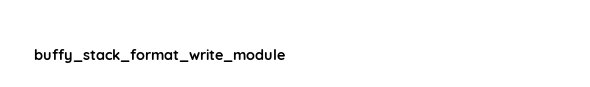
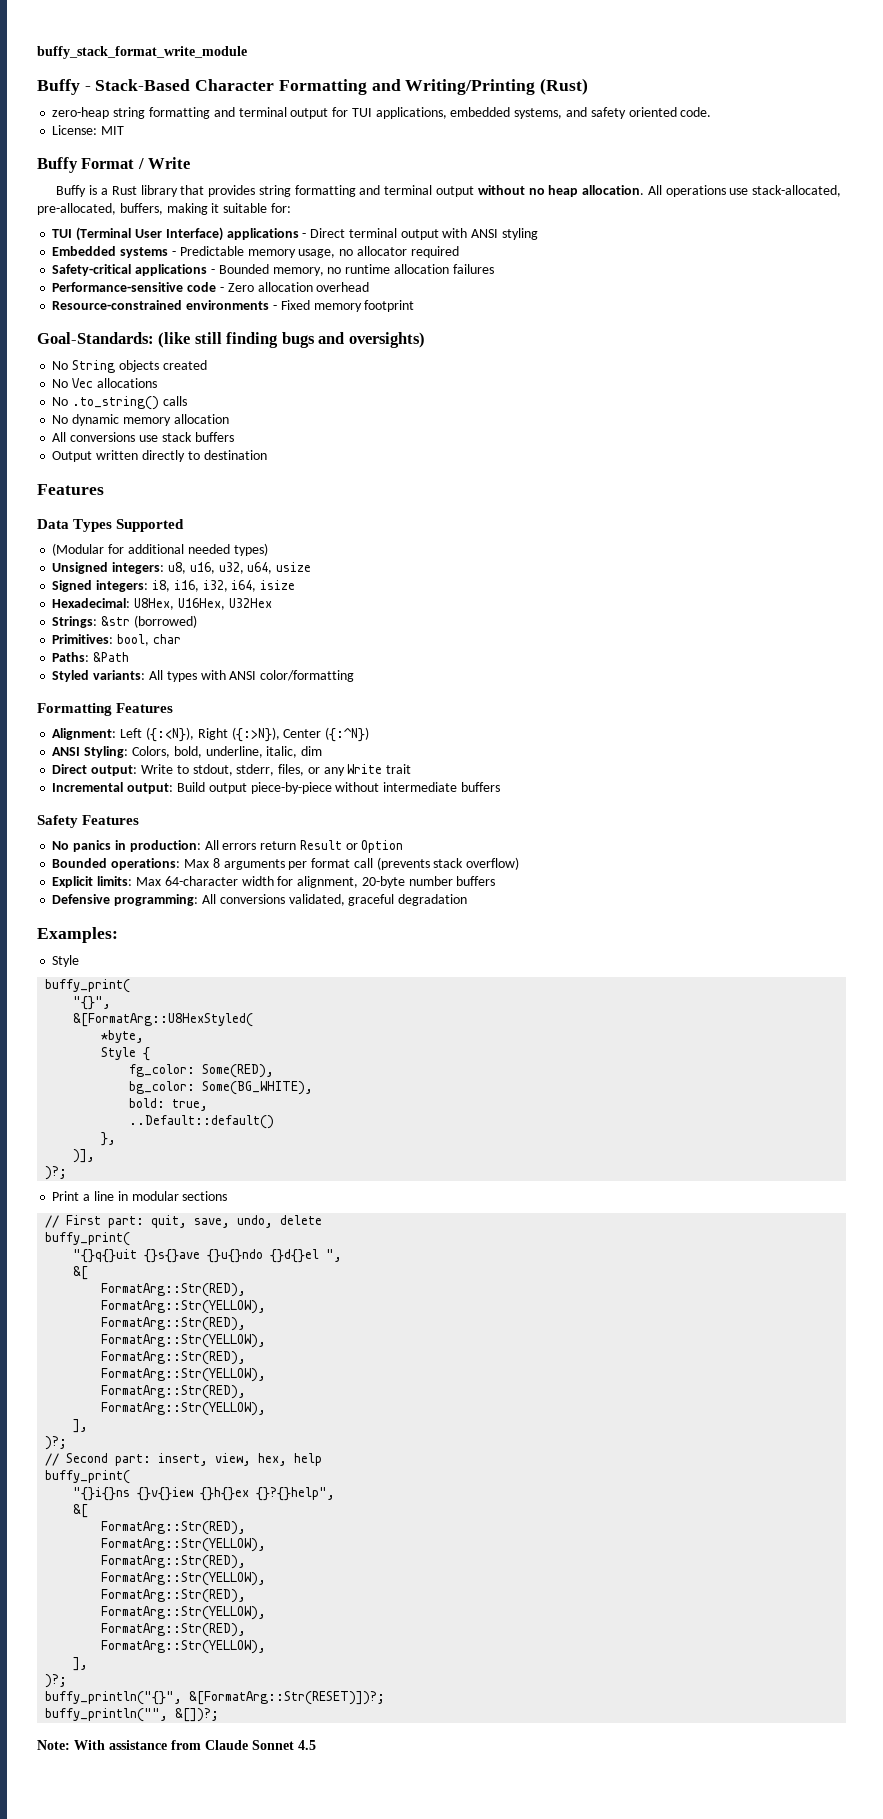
+ Buffy - Stack-Based Character Formatting and Writing/Printing (Rust)
+ zero-heap string formatting and terminal output for TUI applications, embedded systems, and safety oriented code.
+ License: MIT
+ Buffy Format / Write
+ Buffy is a Rust library that provides string formatting and terminal output without no heap allocation. All operations use stack-allocated, pre-allocated, buffers, making it suitable for:
+ TUI (Terminal User Interface) applications - Direct terminal output with ANSI styling
+ Embedded systems - Predictable memory usage, no allocator required
+ Safety-critical applications - Bounded memory, no runtime allocation failures
+ Performance-sensitive code - Zero allocation overhead
+ Resource-constrained environments - Fixed memory footprint
+ Goal-Standards: (like still finding bugs and oversights)
+ No String objects created
+ No Vec allocations
+ No .to_string() calls
+ No dynamic memory allocation
+ All conversions use stack buffers
+ Output written directly to destination
+ Features
+ Data Types Supported
+ (Modular for additional needed types)
+ Unsigned integers: u8, u16, u32, u64, usize
+ Signed integers: i8, i16, i32, i64, isize
+ Hexadecimal: U8Hex, U16Hex, U32Hex
+ Strings: &str (borrowed)
+ Primitives: bool, char
+ Paths: &Path
+ Styled variants: All types with ANSI color/formatting
+ Formatting Features
+ Alignment: Left ({:<N}), Right ({:>N}), Center ({:^N})
+ ANSI Styling: Colors, bold, underline, italic, dim
+ Direct output: Write to stdout, stderr, files, or any Write trait
+ Incremental output: Build output piece-by-piece without intermediate buffers
+ Safety Features
+ No panics in production: All errors return Result or Option
+ Bounded operations: Max 8 arguments per format call (prevents stack overflow)
+ Explicit limits: Max 64-character width for alignment, 20-byte number buffers
+ Defensive programming: All conversions validated, graceful degradation
+ Examples:
+ Style
+ buffy_print(
+ "{}",
+ &[FormatArg::U8HexStyled(
+ *byte,
+ Style {
+ fg_color: Some(RED),
+ bg_color: Some(BG_WHITE),
+ bold: true,
+ ..Default::default()
+ },
+ )],
+ )?;
+ Print a line in modular sections
+ // First part: quit, save, undo, delete
+ buffy_print(
+ "{}q{}uit {}s{}ave {}u{}ndo {}d{}el ",
+ &[
+ FormatArg::Str(RED),
+ FormatArg::Str(YELLOW),
+ FormatArg::Str(RED),
+ FormatArg::Str(YELLOW),
+ FormatArg::Str(RED),
+ FormatArg::Str(YELLOW),
+ FormatArg::Str(RED),
+ FormatArg::Str(YELLOW),
+ ],
+ )?;
+ // Second part: insert, view, hex, help
+ buffy_print(
+ "{}i{}ns {}v{}iew {}h{}ex {}?{}help",
+ &[
+ FormatArg::Str(RED),
+ FormatArg::Str(YELLOW),
+ FormatArg::Str(RED),
+ FormatArg::Str(YELLOW),
+ FormatArg::Str(RED),
+ FormatArg::Str(YELLOW),
+ FormatArg::Str(RED),
+ FormatArg::Str(YELLOW),
+ ],
+ )?;
+ buffy_println("{}", &[FormatArg::Str(RESET)])?;
+ buffy_println("", &[])?;
+ Note: With assistance from Claude Sonnet 4.5

